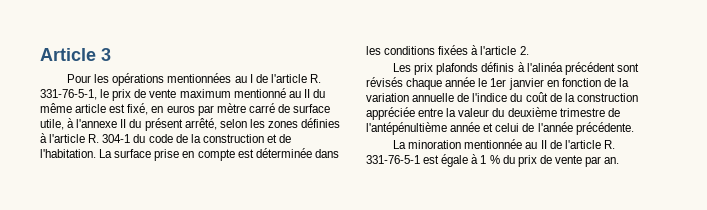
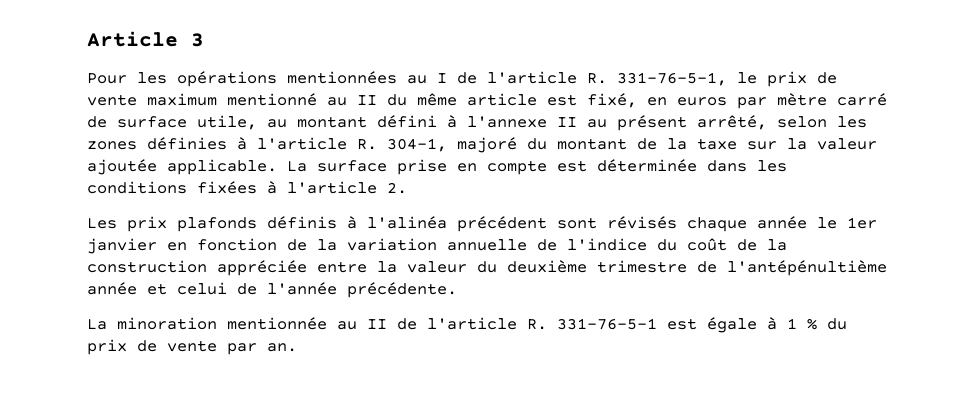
- Pour les opérations mentionnées au I de l'article R. 331-76-5-1, le prix de vente maximum mentionné au II du même article est fixé, en euros par mètre carré de surface utile, à l'annexe II du présent arrêté, selon les zones définies à l'article R. 304-1 du code de la construction et de l'habitation.
+ Pour les opérations mentionnées au I de l'article R. 331-76-5-1, le prix de vente maximum mentionné au II du même article est fixé, en euros par mètre carré de surface utile, au montant défini à l'annexe II au présent arrêté, selon les zones définies à l'article R. 304-1, majoré du montant de la taxe sur la valeur ajoutée applicable.

